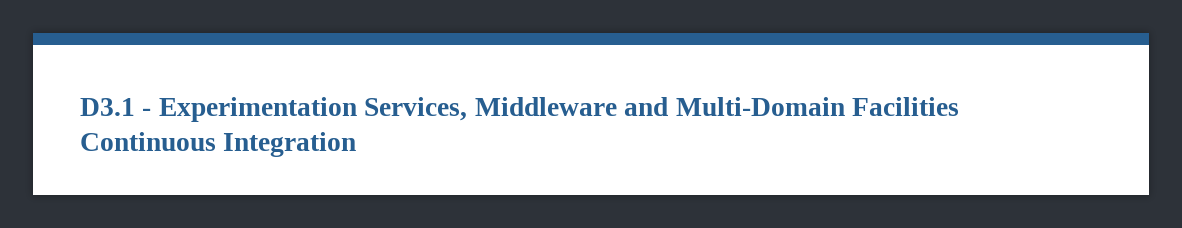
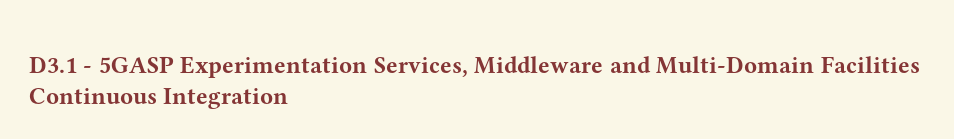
- D3.1 - Experimentation Services, Middleware and Multi-Domain Facilities Continuous Integration
+ D3.1 - 5GASP Experimentation Services, Middleware and Multi-Domain Facilities Continuous Integration

